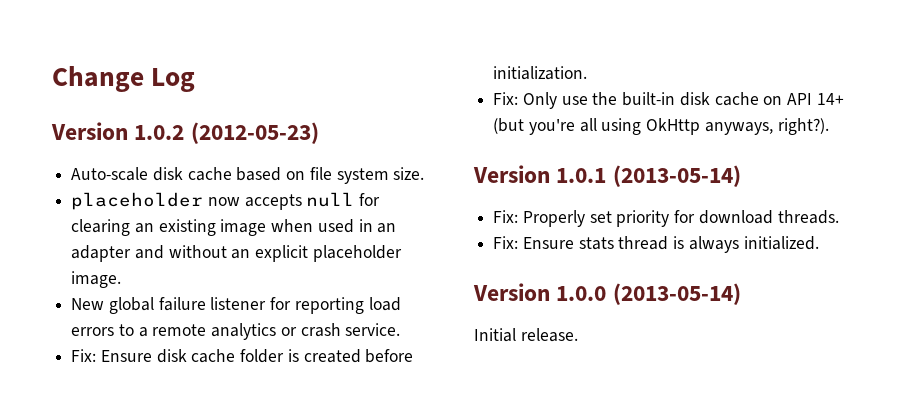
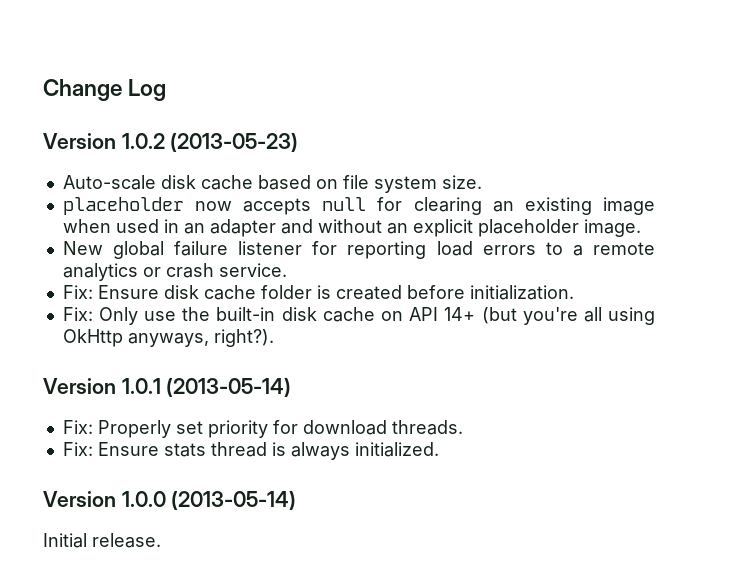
- Version 1.0.2 (2012-05-23)
+ Version 1.0.2 (2013-05-23)

